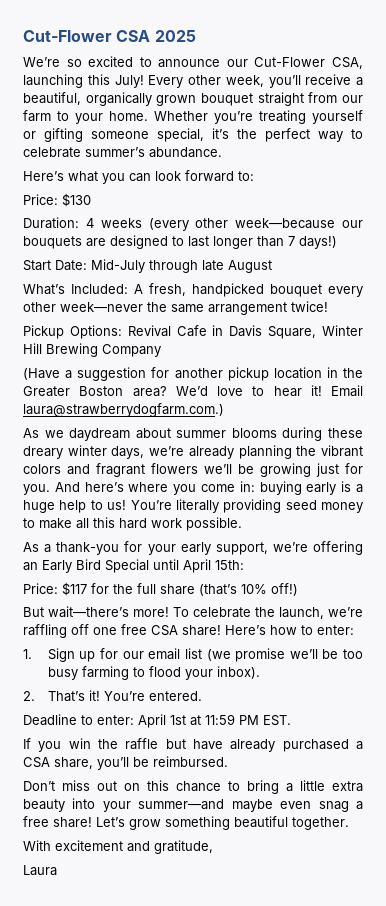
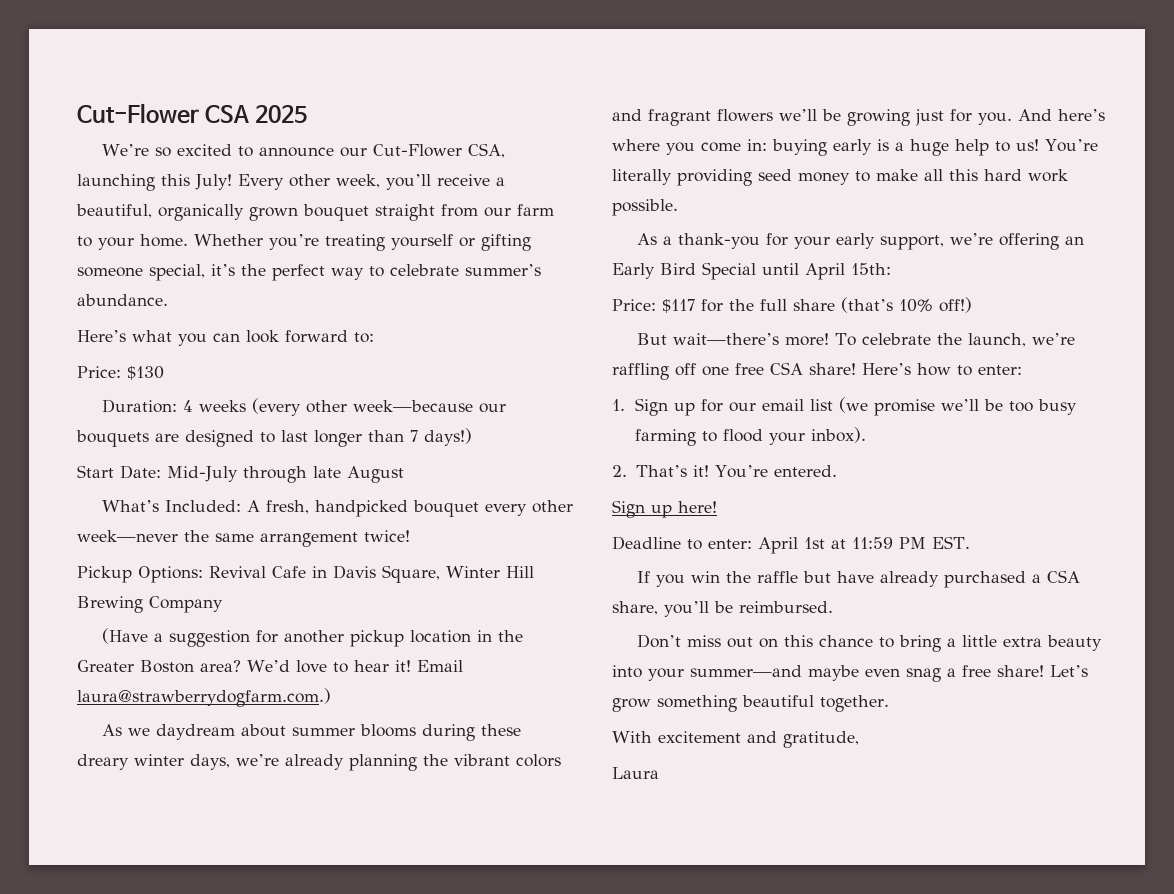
+ Sign up here!

